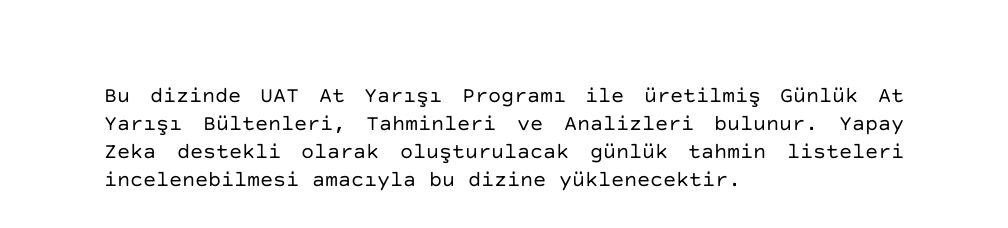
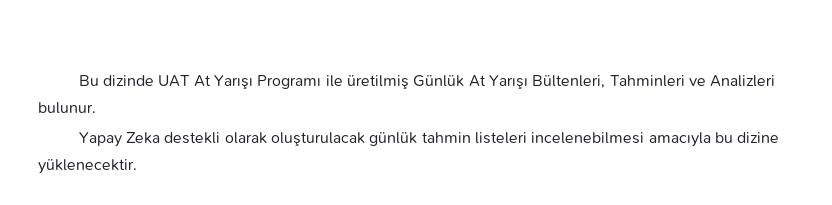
- Bu dizinde UAT At Yarışı Programı ile üretilmiş Günlük At Yarışı Bültenleri, Tahminleri ve Analizleri bulunur. Yapay Zeka destekli olarak oluşturulacak günlük tahmin listeleri incelenebilmesi amacıyla bu dizine yüklenecektir.
+ Bu dizinde UAT At Yarışı Programı ile üretilmiş Günlük At Yarışı Bültenleri, Tahminleri ve Analizleri bulunur.
+ Yapay Zeka destekli olarak oluşturulacak günlük tahmin listeleri incelenebilmesi amacıyla bu dizine yüklenecektir.

